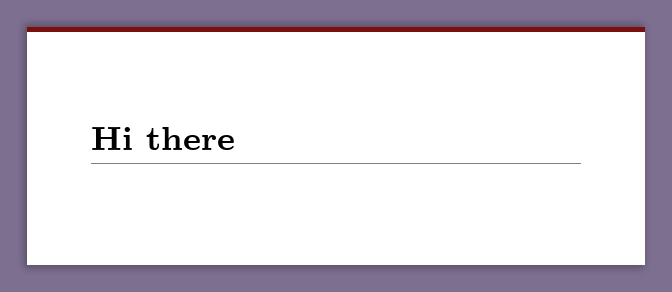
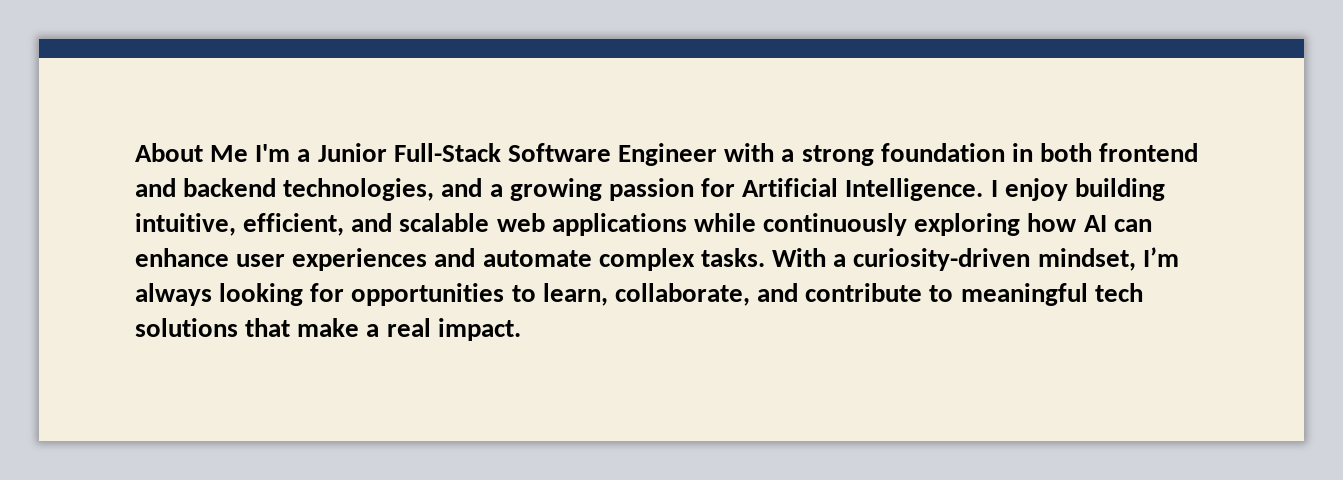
- Hi there
+ About Me I'm a Junior Full-Stack Software Engineer with a strong foundation in both frontend and backend technologies, and a growing passion for Artificial Intelligence. I enjoy building intuitive, efficient, and scalable web applications while continuously exploring how AI can enhance user experiences and automate complex tasks. With a curiosity-driven mindset, I’m always looking for opportunities to learn, collaborate, and contribute to meaningful tech solutions that make a real impact.

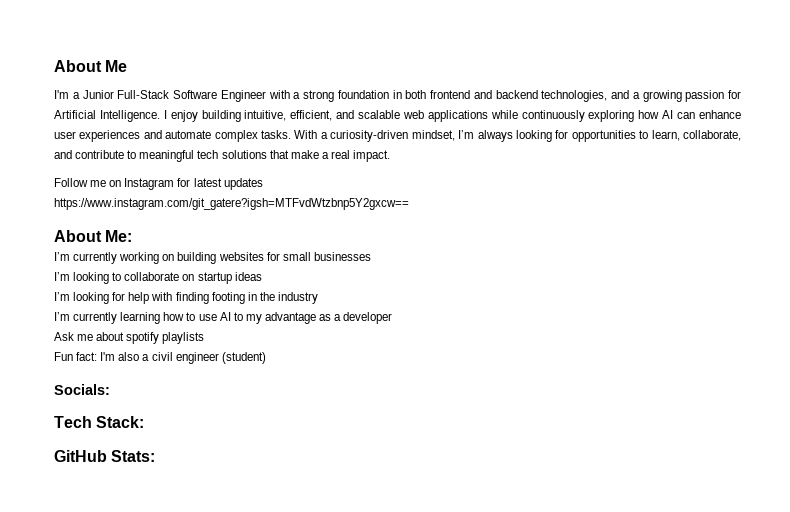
- About Me I'm a Junior Full-Stack Software Engineer with a strong foundation in both frontend and backend technologies, and a growing passion for Artificial Intelligence.
+ About Me
+ I'm a Junior Full-Stack Software Engineer with a strong foundation in both frontend and backend technologies, and a growing passion for Artificial Intelligence.
+ Follow me on Instagram for latest updates
+ https://www.instagram.com/git_gatere?igsh=MTFvdWtzbnp5Y2gxcw==
+ About Me:
+ I’m currently working on building websites for small businesses
+ I’m looking to collaborate on startup ideas
+ I’m looking for help with finding footing in the industry
+ I’m currently learning how to use AI to my advantage as a developer
+ Ask me about spotify playlists
+ Fun fact: I'm also a civil engineer (student)
+ Socials:
+ Tech Stack:
+ GitHub Stats:

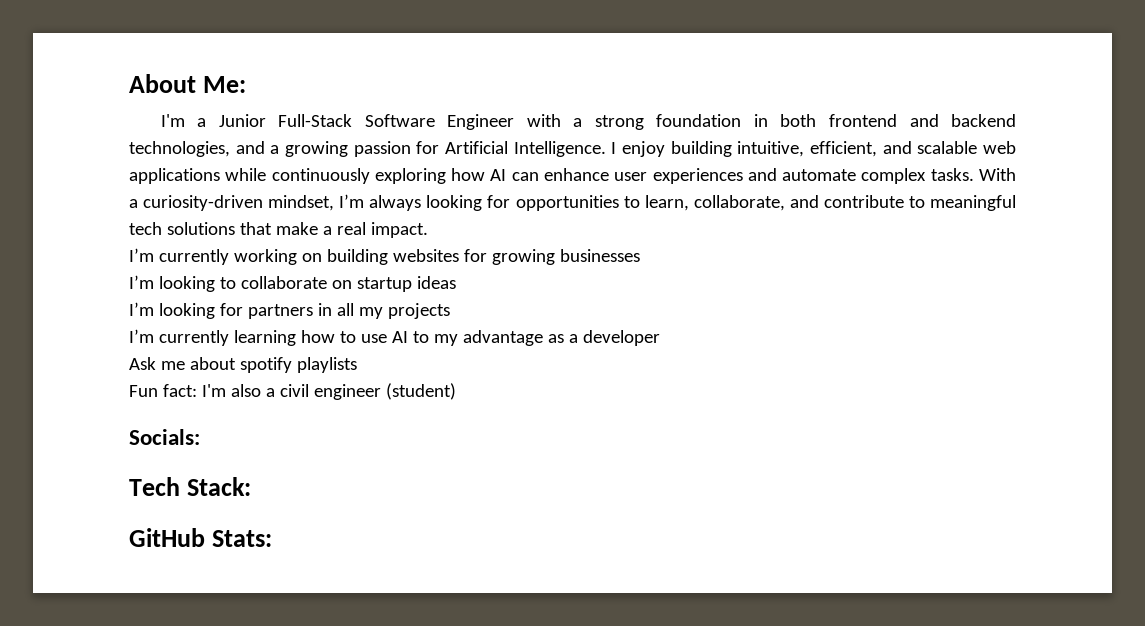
- About Me
+ About Me:
- Follow me on Instagram for latest updates
- https://www.instagram.com/git_gatere?igsh=MTFvdWtzbnp5Y2gxcw==
- About Me:
- I’m currently working on building websites for small businesses
+ I’m currently working on building websites for growing businesses
- I’m looking for help with finding footing in the industry
+ I’m looking for partners in all my projects

